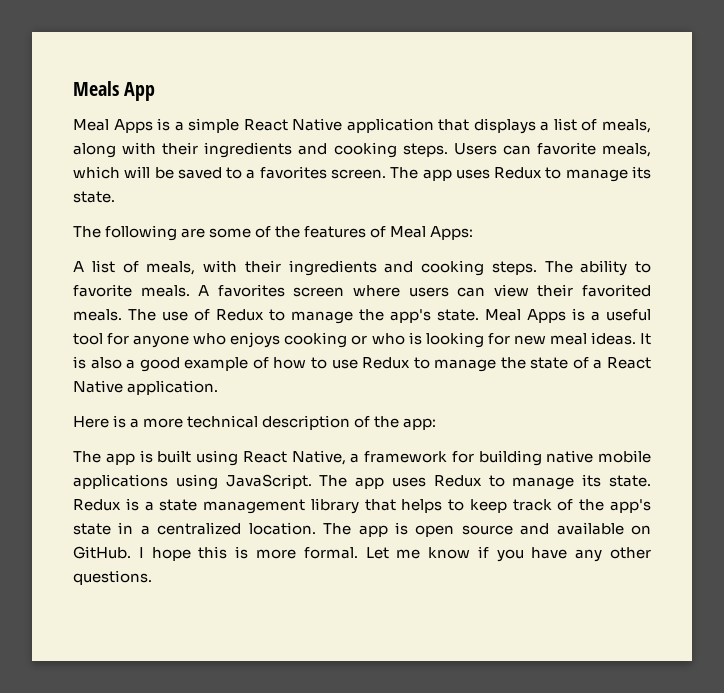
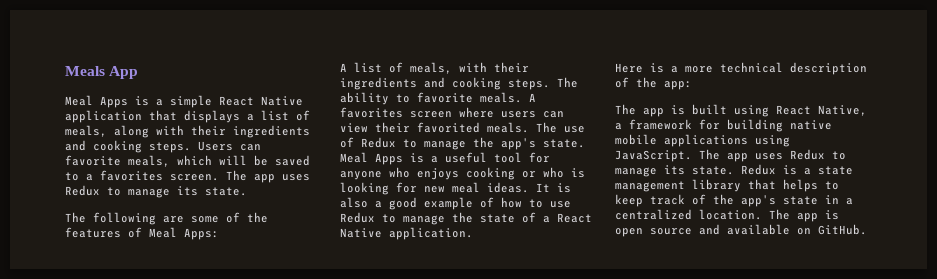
- I hope this is more formal. Let me know if you have any other questions.

